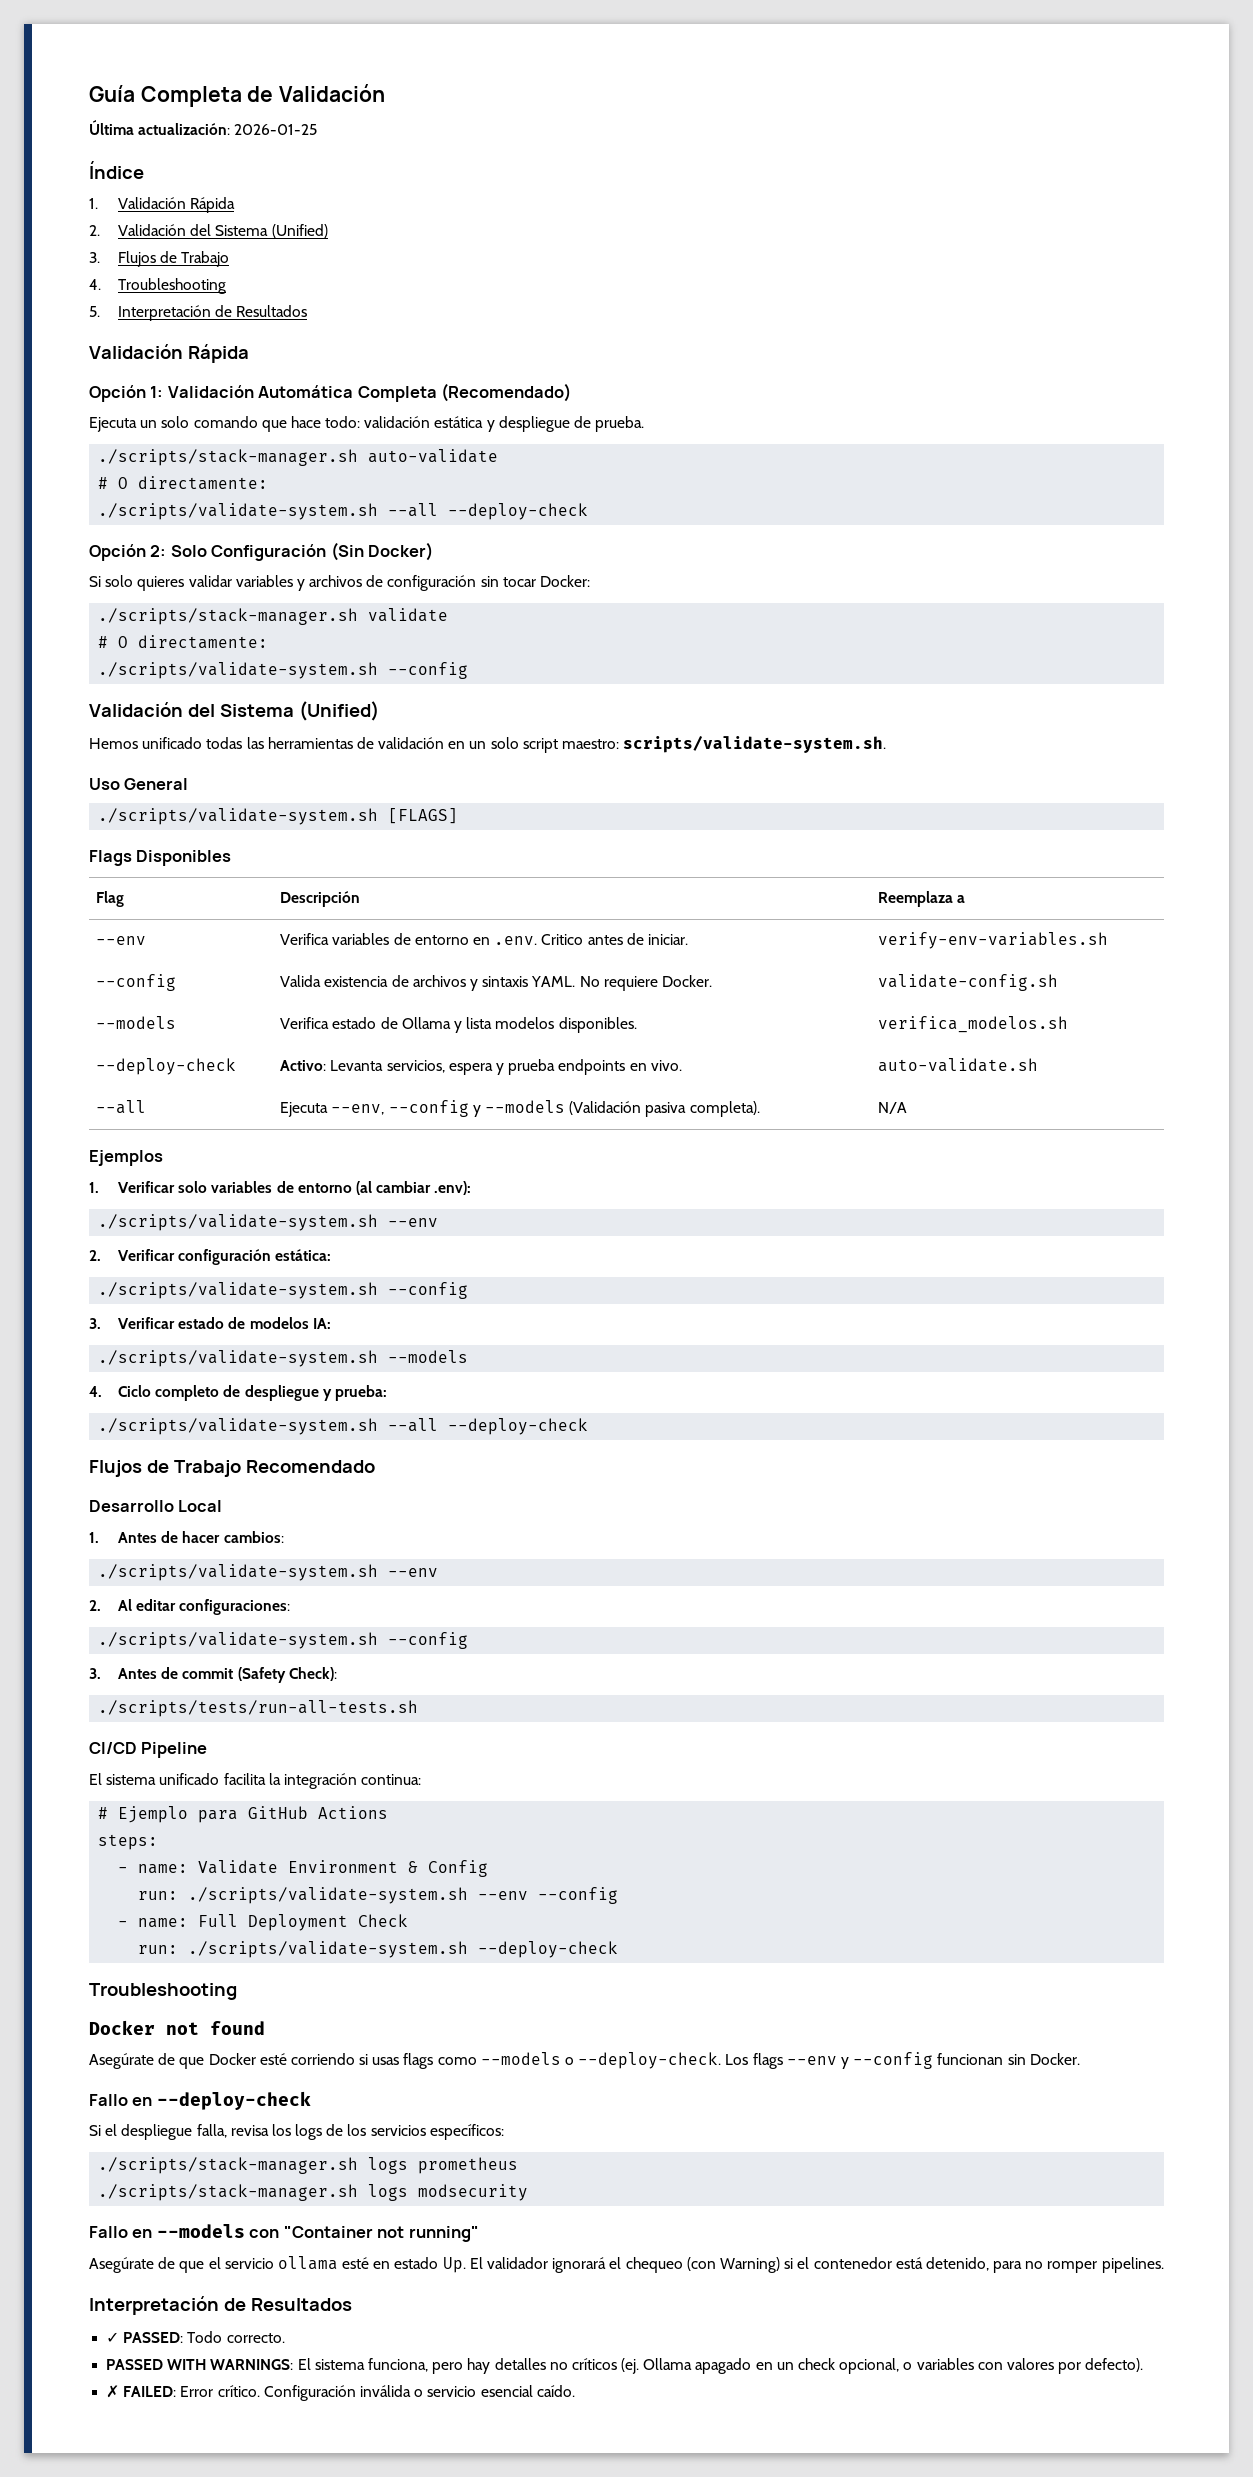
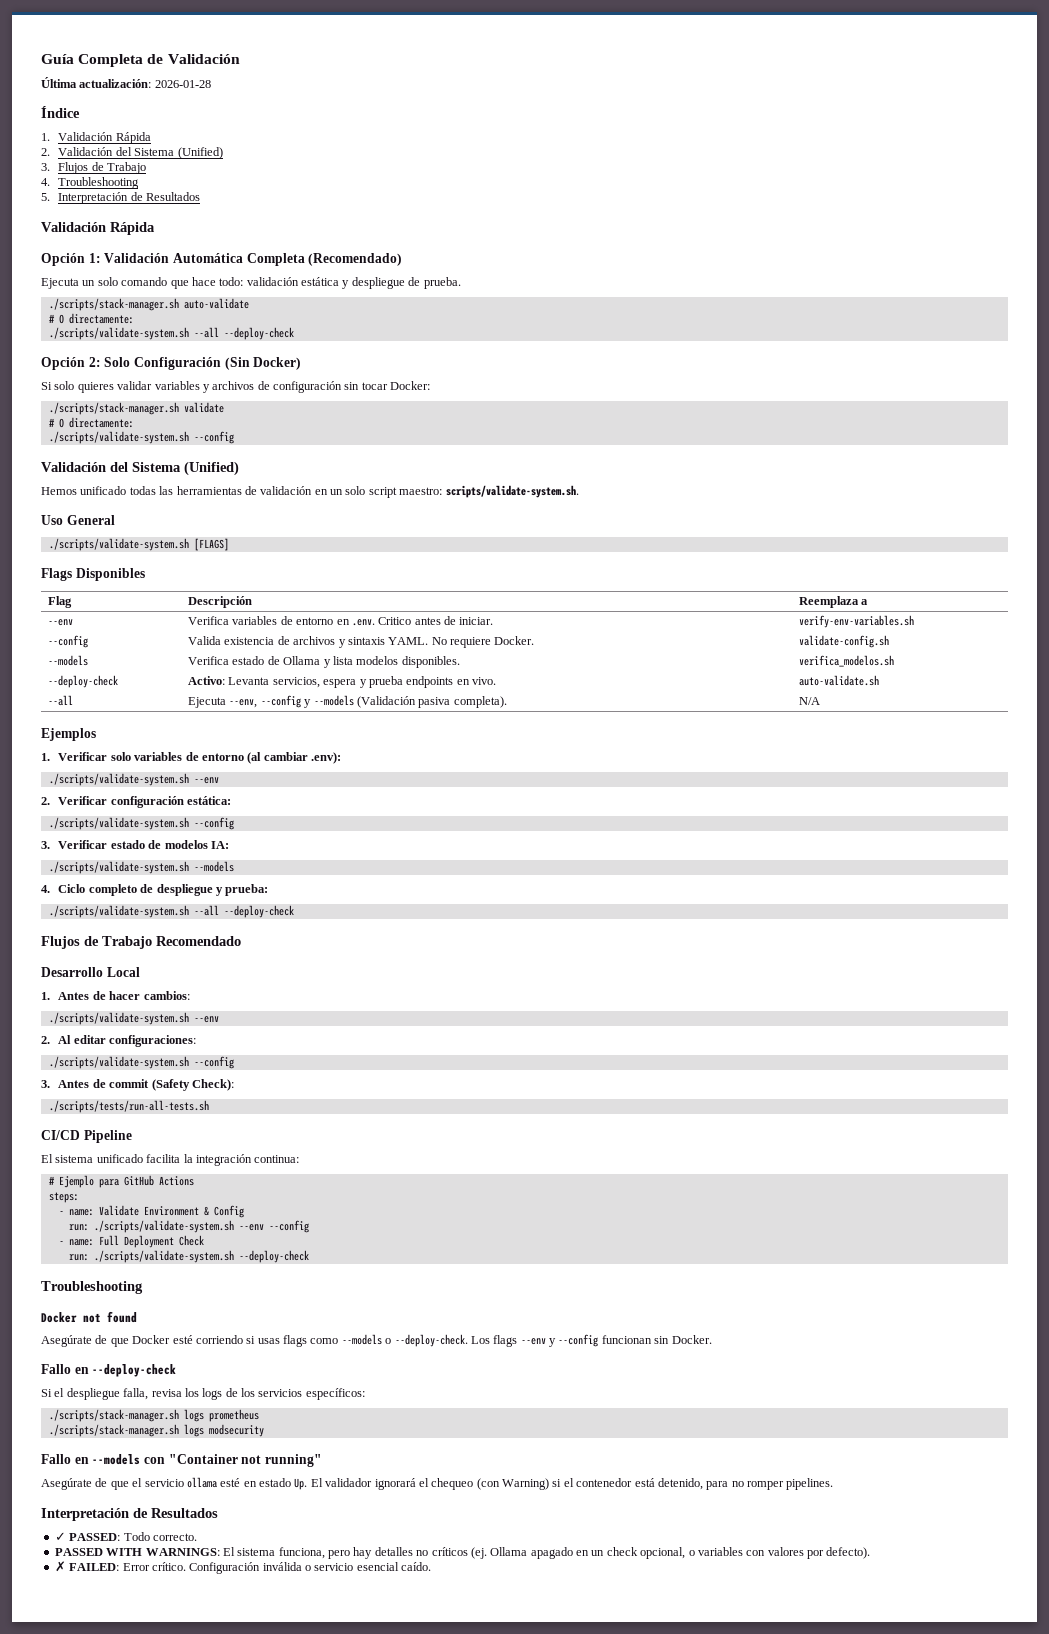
- Última actualización: 2026-01-25
+ Última actualización: 2026-01-28

